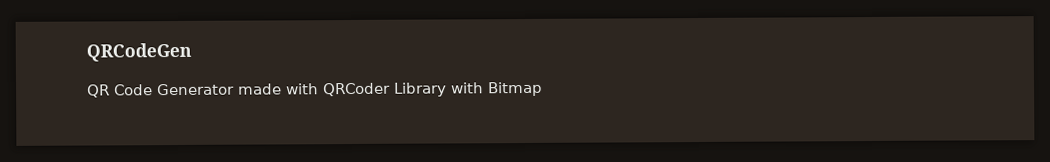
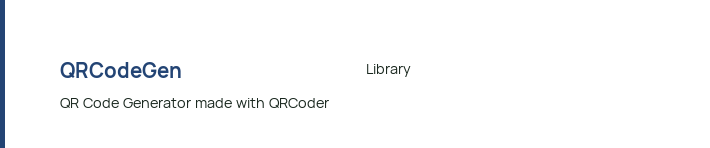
- QR Code Generator made with QRCoder Library with Bitmap
+ QR Code Generator made with QRCoder Library

